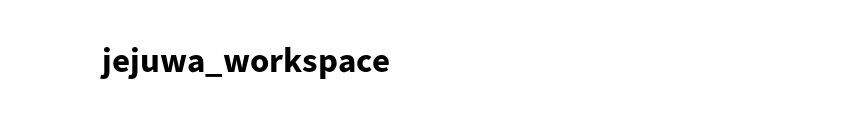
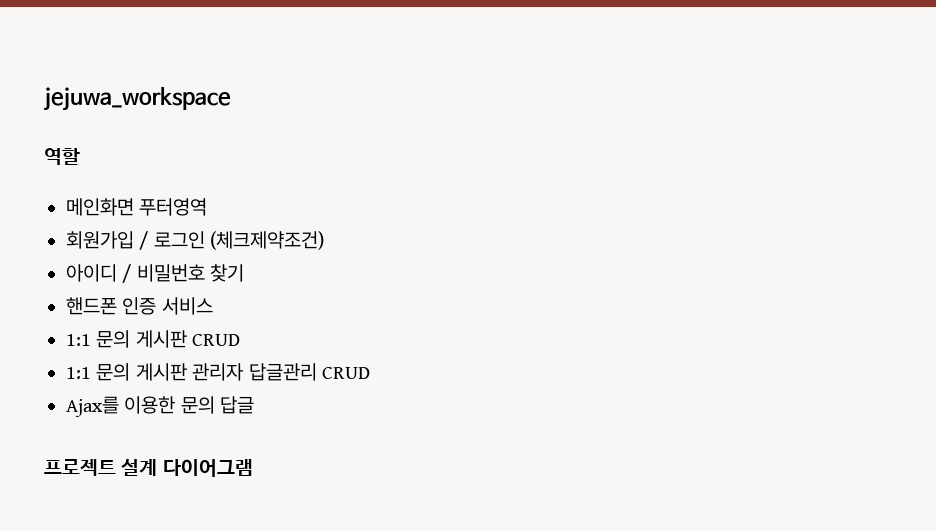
+ 역할
+ 메인화면 푸터영역
+ 회원가입 / 로그인 (체크제약조건)
+ 아이디 / 비밀번호 찾기
+ 핸드폰 인증 서비스
+ 1:1 문의 게시판 CRUD
+ 1:1 문의 게시판 관리자 답글관리 CRUD
+ Ajax를 이용한 문의 답글
+ 프로젝트 설계 다이어그램

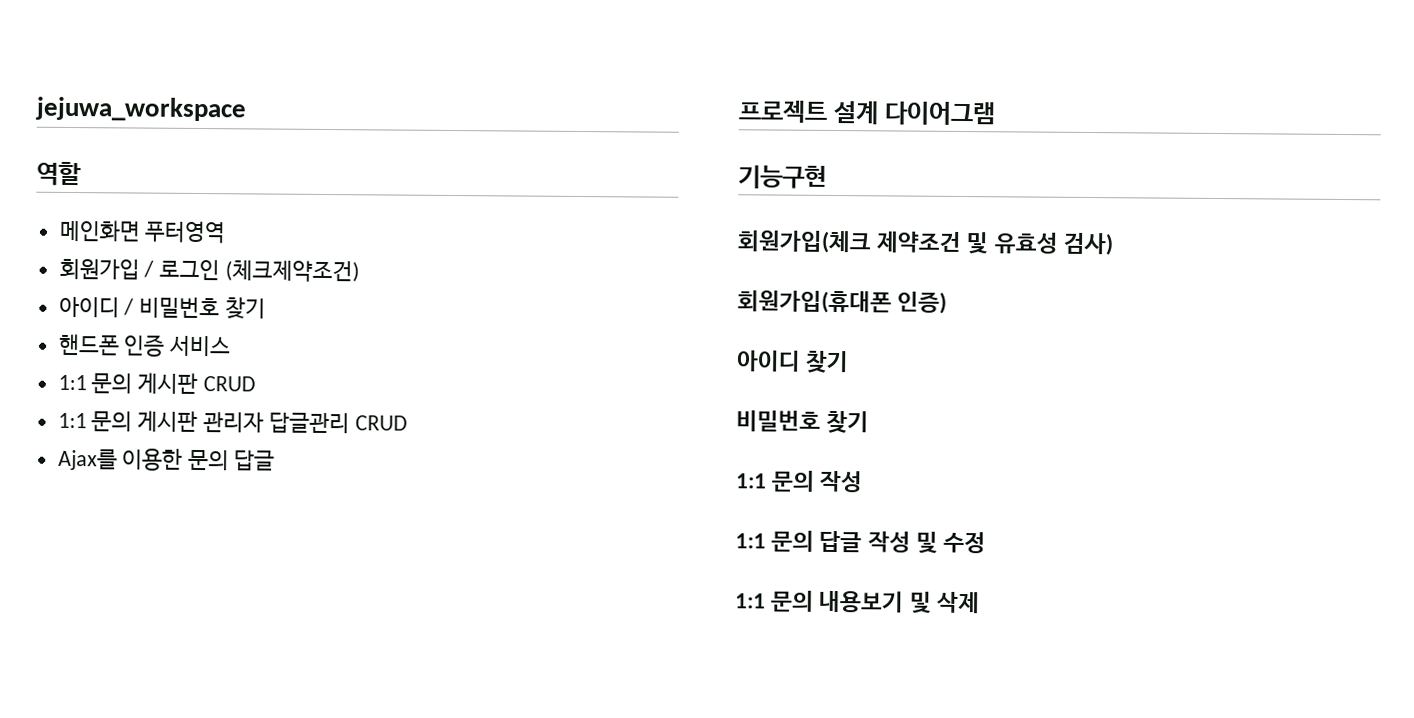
+ 기능구현
+ 회원가입(체크 제약조건 및 유효성 검사)
+ 회원가입(휴대폰 인증)
+ 아이디 찾기
+ 비밀번호 찾기
+ 1:1 문의 작성
+ 1:1 문의 답글 작성 및 수정
+ 1:1 문의 내용보기 및 삭제

